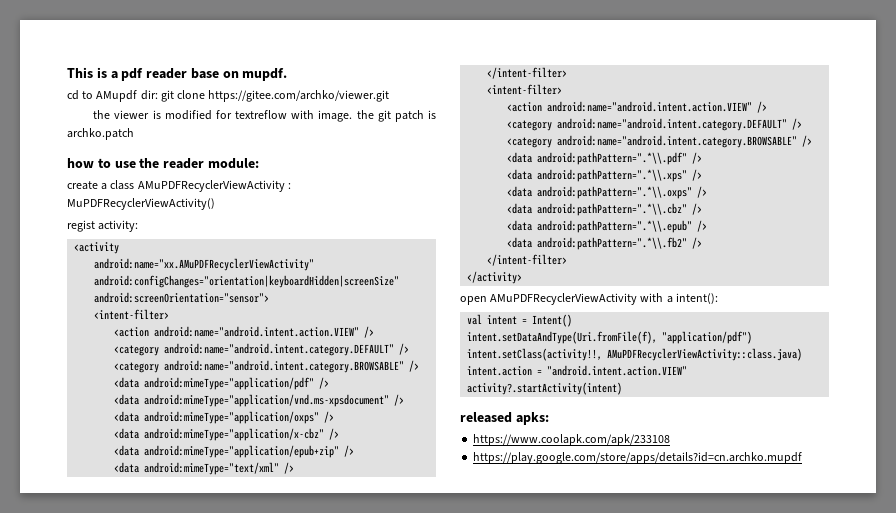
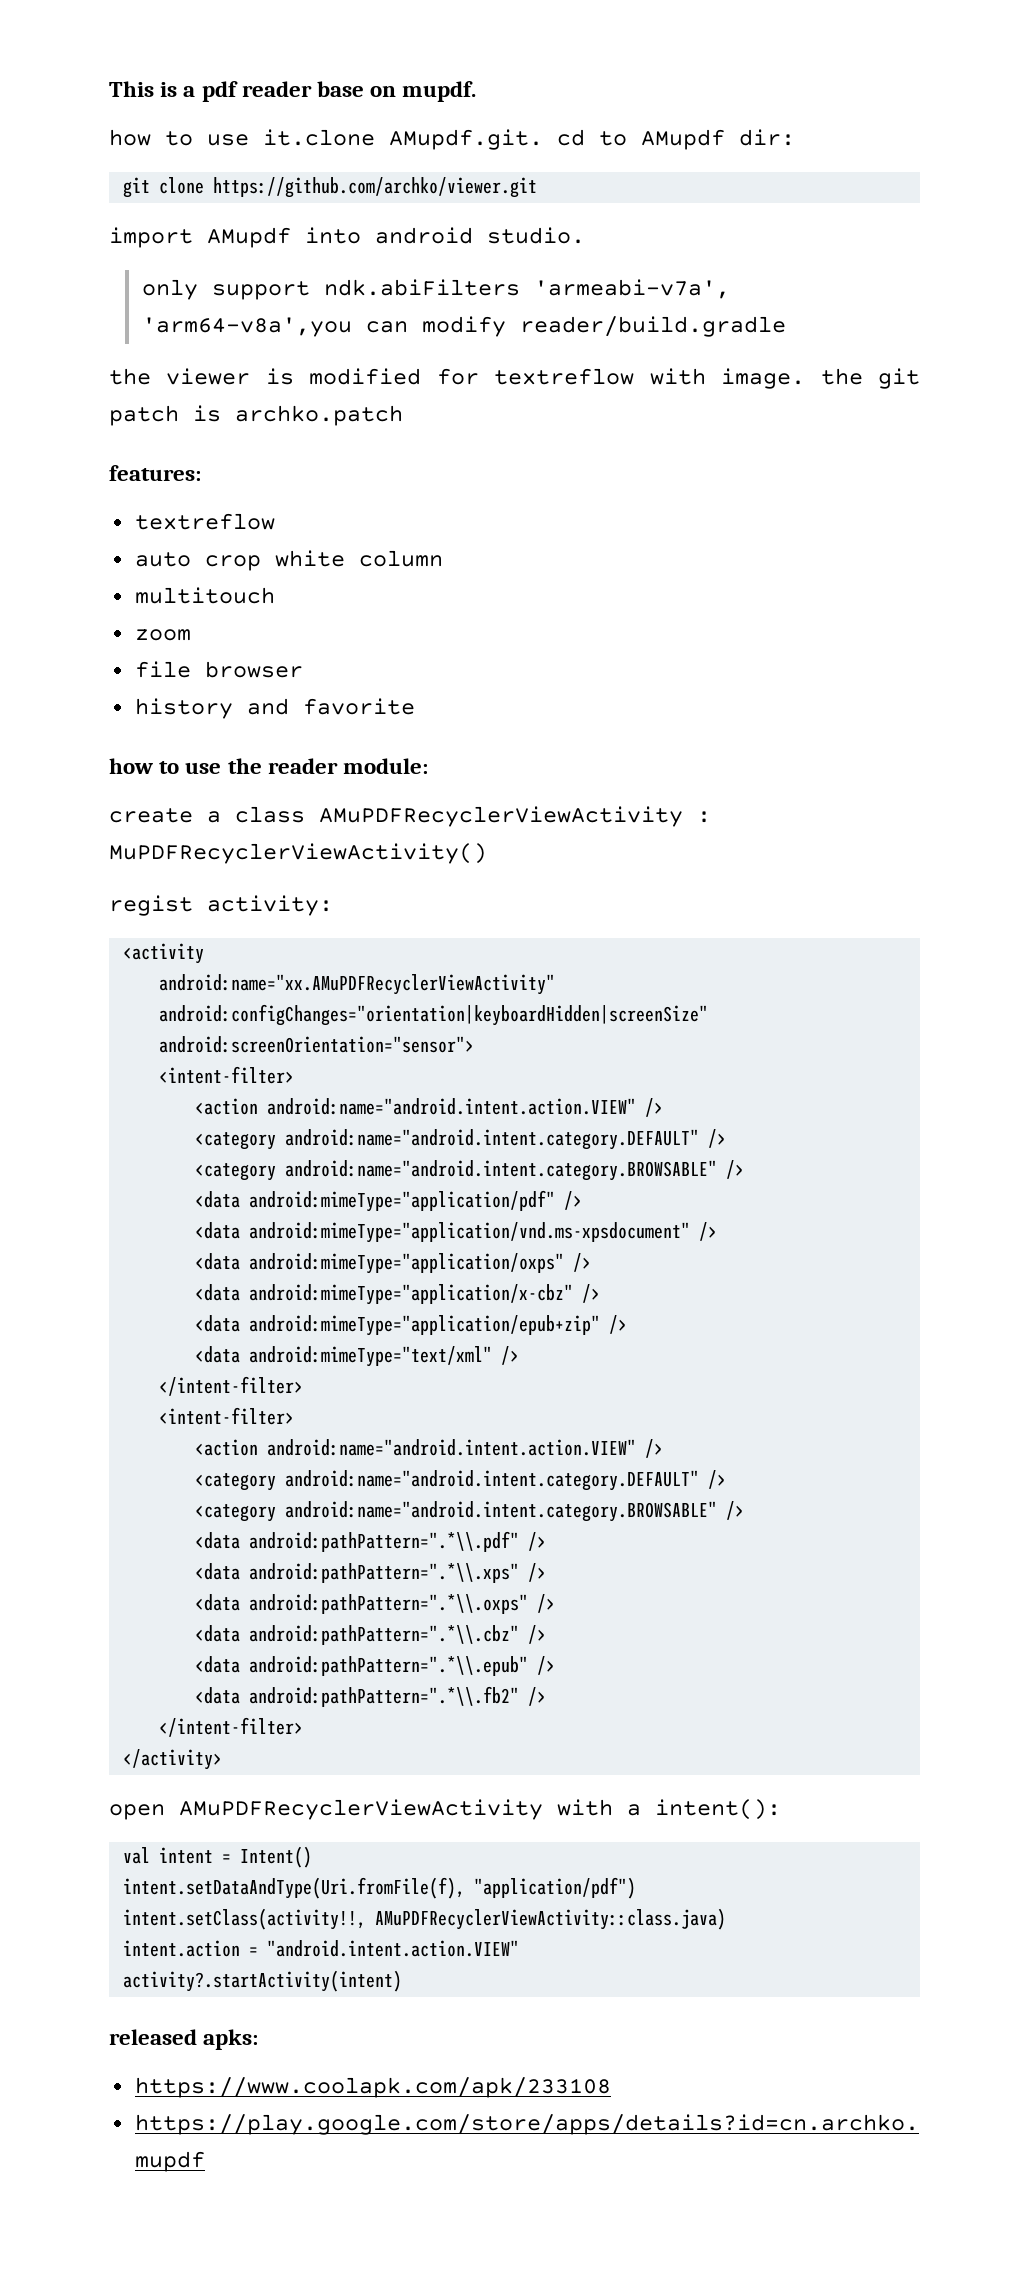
- cd to AMupdf dir: git clone https://gitee.com/archko/viewer.git
+ how to use it.clone AMupdf.git. cd to AMupdf dir:
+ git clone https://github.com/archko/viewer.git
+ import AMupdf into android studio.
+ only support ndk.abiFilters 'armeabi-v7a', 'arm64-v8a',you can modify reader/build.gradle
+ features:
+ textreflow
+ auto crop white column
+ multitouch
+ zoom
+ file browser
+ history and favorite

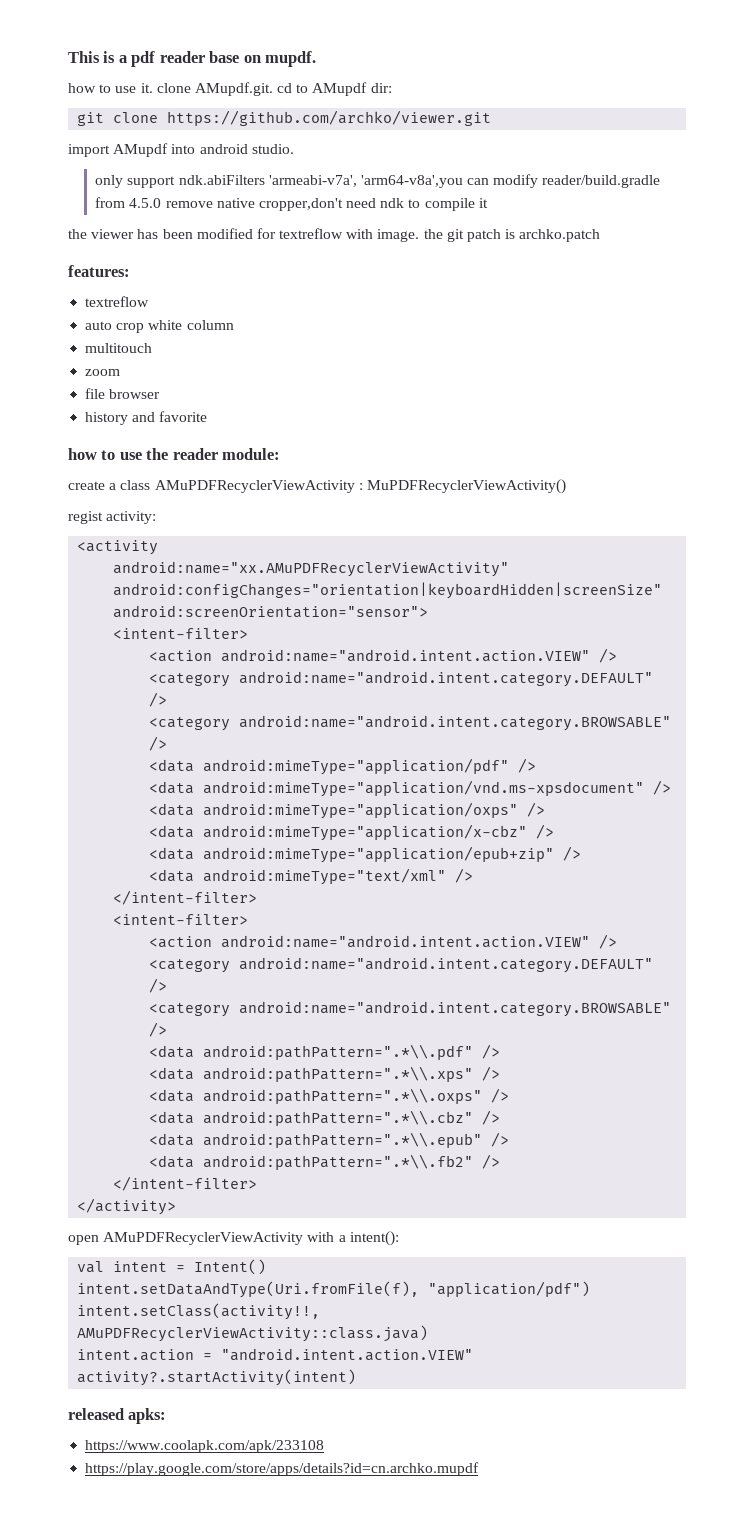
- how to use it.clone AMupdf.git. cd to AMupdf dir:
+ how to use it. clone AMupdf.git. cd to AMupdf dir:
- only support ndk.abiFilters 'armeabi-v7a', 'arm64-v8a',you can modify reader/build.gradle
+ only support ndk.abiFilters 'armeabi-v7a', 'arm64-v8a',you can modify reader/build.gradle from 4.5.0 remove native cropper,don't need ndk to compile it
- the viewer is modified for textreflow with image. the git patch is archko.patch
+ the viewer has been modified for textreflow with image. the git patch is archko.patch

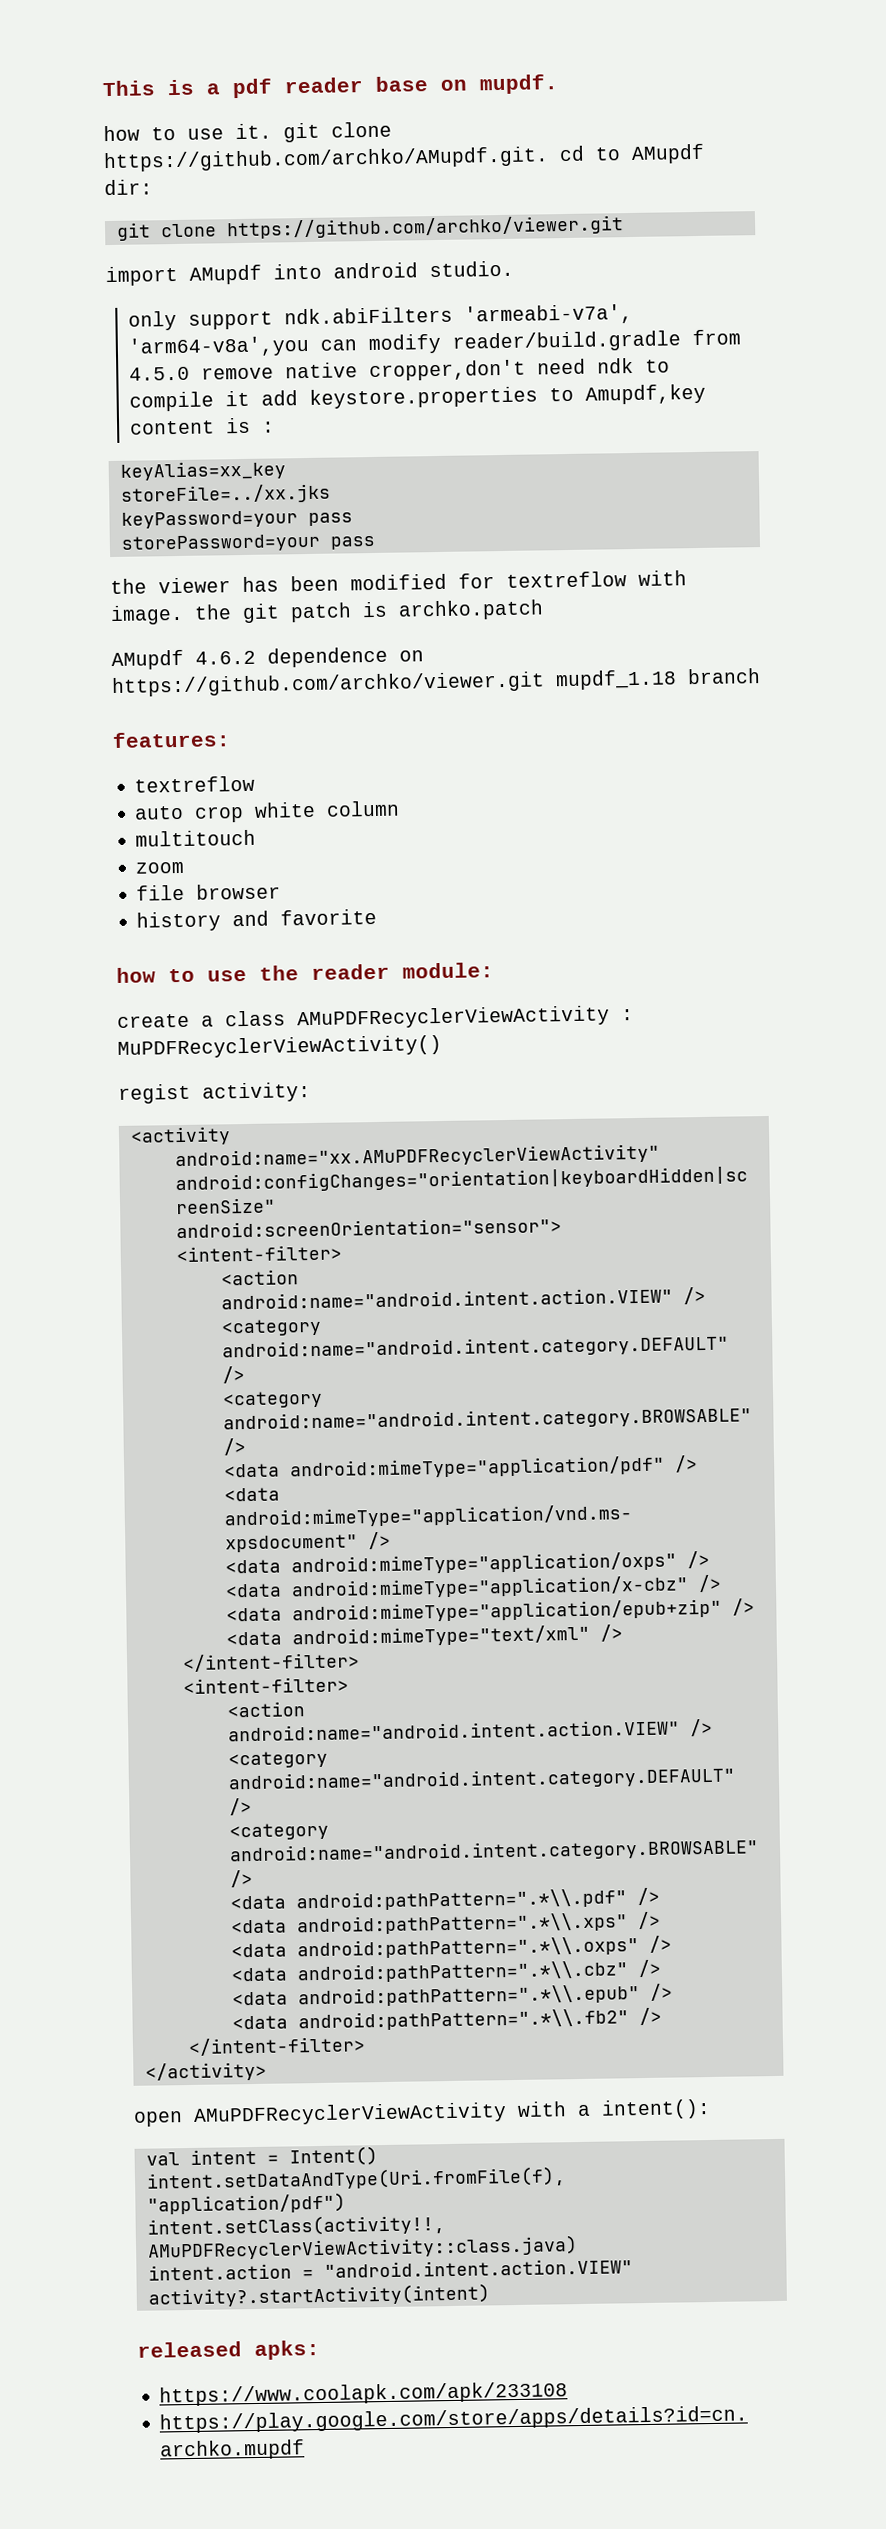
- how to use it. clone AMupdf.git. cd to AMupdf dir:
+ how to use it. git clone https://github.com/archko/AMupdf.git. cd to AMupdf dir:
- only support ndk.abiFilters 'armeabi-v7a', 'arm64-v8a',you can modify reader/build.gradle from 4.5.0 remove native cropper,don't need ndk to compile it
+ only support ndk.abiFilters 'armeabi-v7a', 'arm64-v8a',you can modify reader/build.gradle from 4.5.0 remove native cropper,don't need ndk to compile it add keystore.properties to Amupdf,key content is :
+ keyAlias=xx_key
+ storeFile=../xx.jks
+ keyPassword=your pass
+ storePassword=your pass
+ AMupdf 4.6.2 dependence on https://github.com/archko/viewer.git mupdf_1.18 branch

